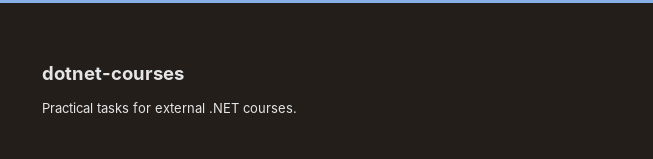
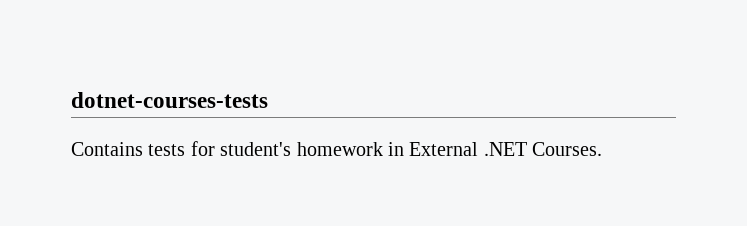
- dotnet-courses
- Practical tasks for external .NET courses.
+ dotnet-courses-tests
+ Contains tests for student's homework in External .NET Courses.

